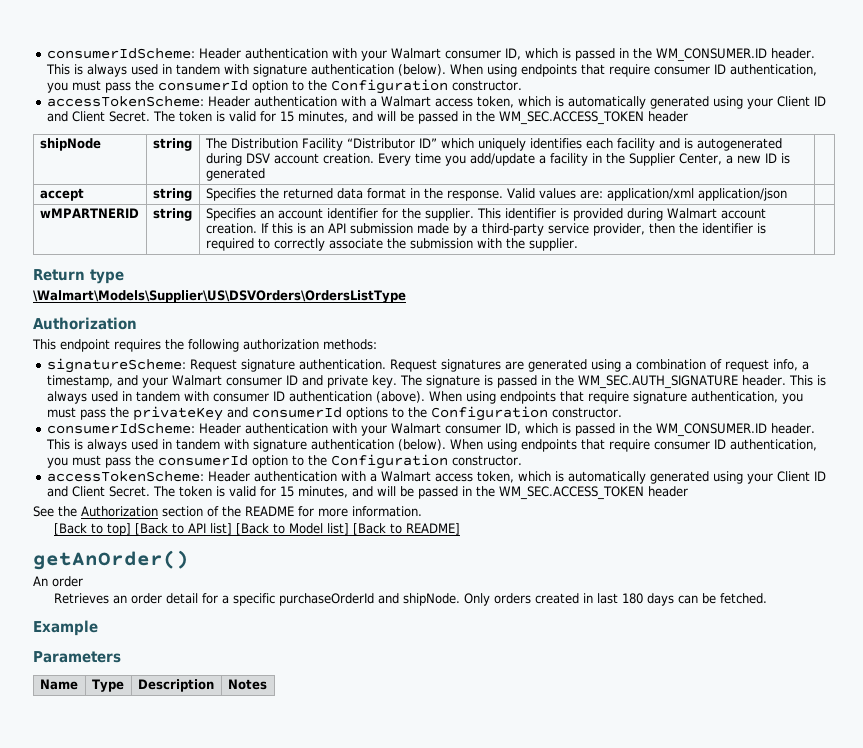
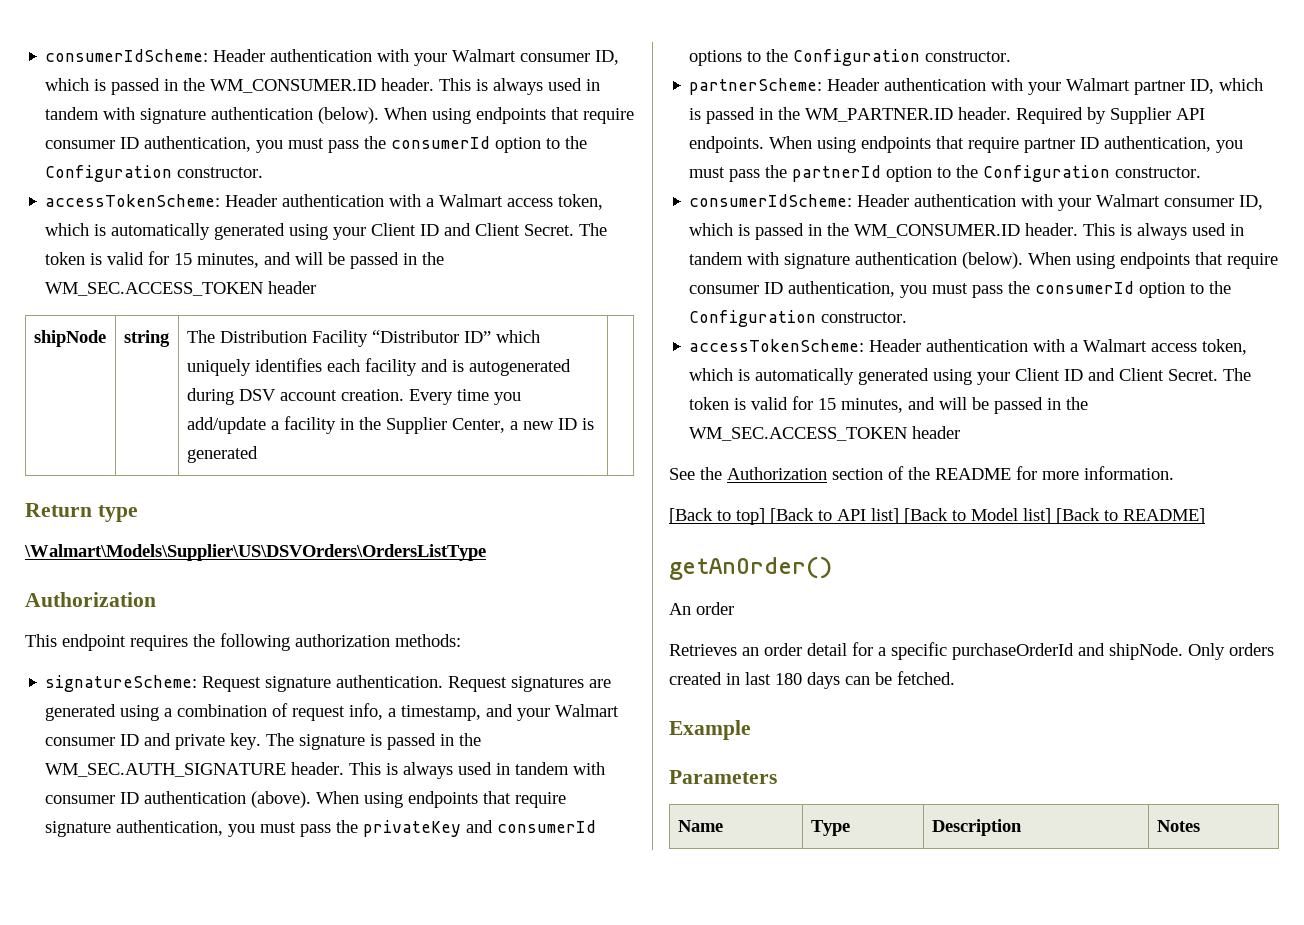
- accept | string | Specifies the returned data format in the response. Valid values are: application/xml application/json |
- wMPARTNERID | string | Specifies an account identifier for the supplier. This identifier is provided during Walmart account creation. If this is an API submission made by a third-party service provider, then the identifier is required to correctly associate the submission with the supplier.
+ partnerScheme: Header authentication with your Walmart partner ID, which is passed in the WM_PARTNER.ID header. Required by Supplier API endpoints. When using endpoints that require partner ID authentication, you must pass the partnerId option to the Configuration constructor.

